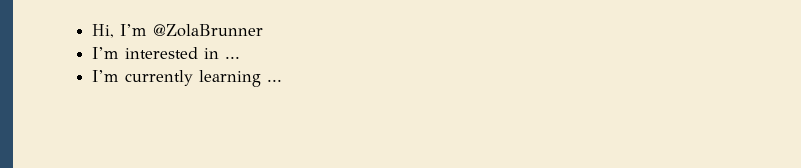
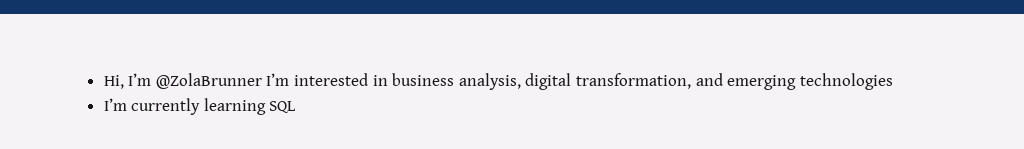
- Hi, I’m @ZolaBrunner
- I’m interested in ...
+ Hi, I’m @ZolaBrunner I’m interested in business analysis, digital transformation, and emerging technologies
- I’m currently learning ...
+ I’m currently learning SQL

